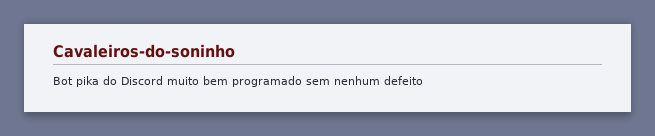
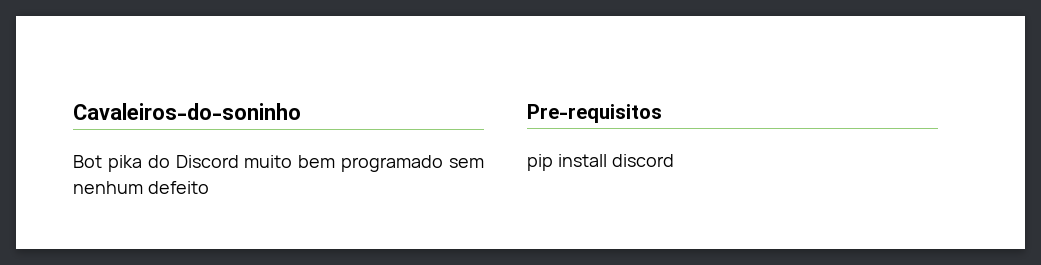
+ Pre-requisitos
+ pip install discord

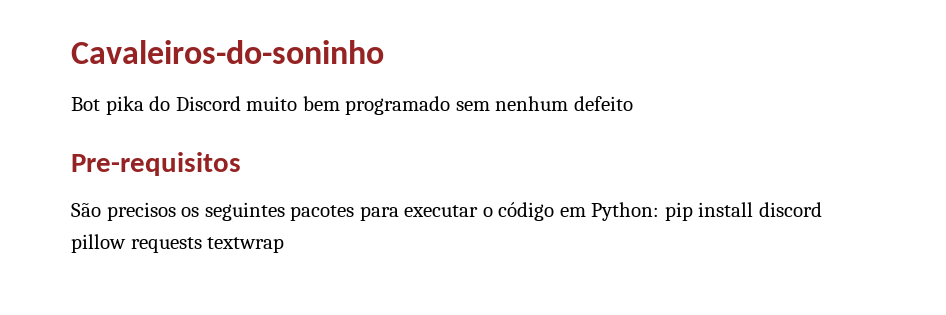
- pip install discord
+ São precisos os seguintes pacotes para executar o código em Python: pip install discord pillow requests textwrap

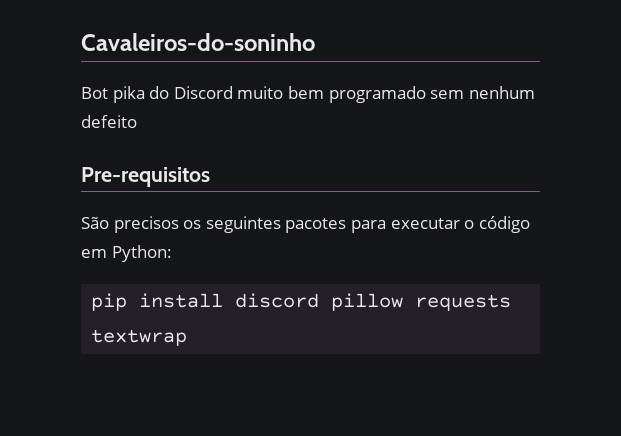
- São precisos os seguintes pacotes para executar o código em Python: pip install discord pillow requests textwrap
+ São precisos os seguintes pacotes para executar o código em Python:
+ pip install discord pillow requests textwrap

